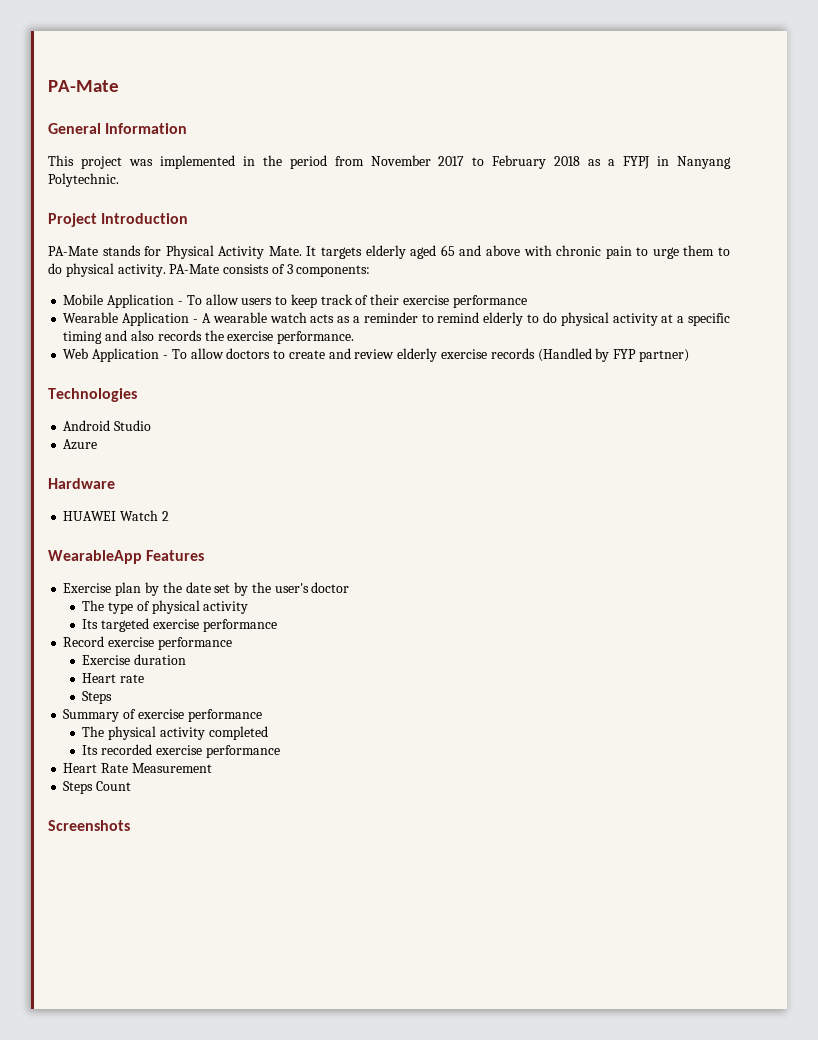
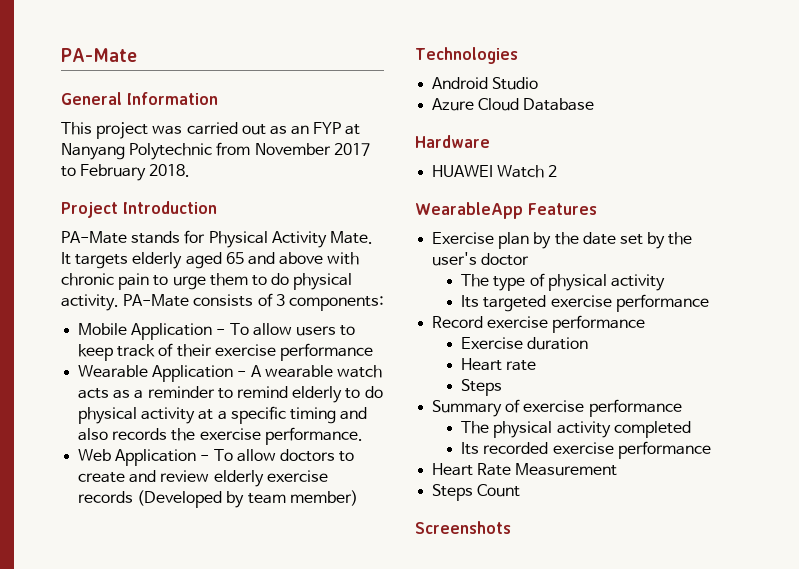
- This project was implemented in the period from November 2017 to February 2018 as a FYPJ in Nanyang Polytechnic.
+ This project was carried out as an FYP at Nanyang Polytechnic from November 2017 to February 2018.
- Web Application - To allow doctors to create and review elderly exercise records (Handled by FYP partner)
+ Web Application - To allow doctors to create and review elderly exercise records (Developed by team member)
- Azure
+ Azure Cloud Database

